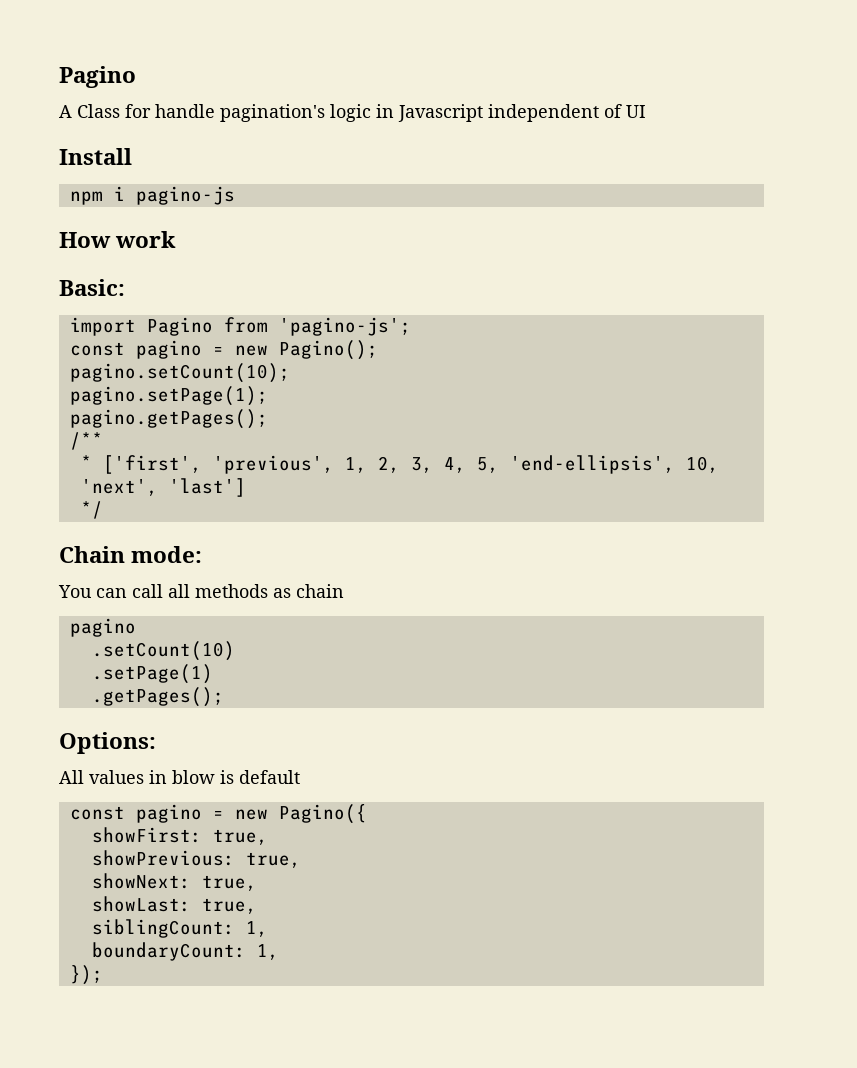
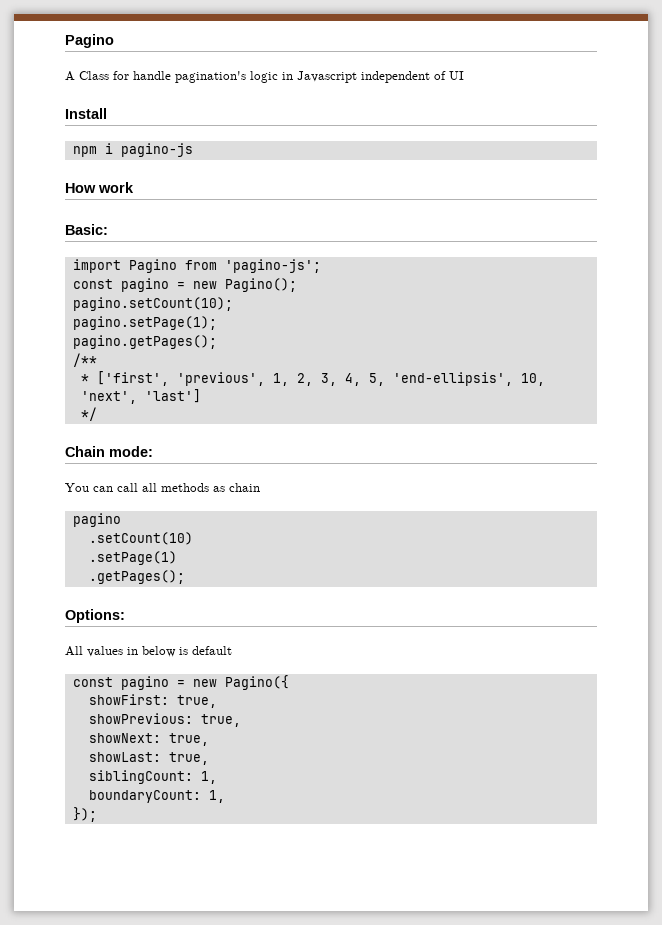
- All values in blow is default
+ All values in below is default

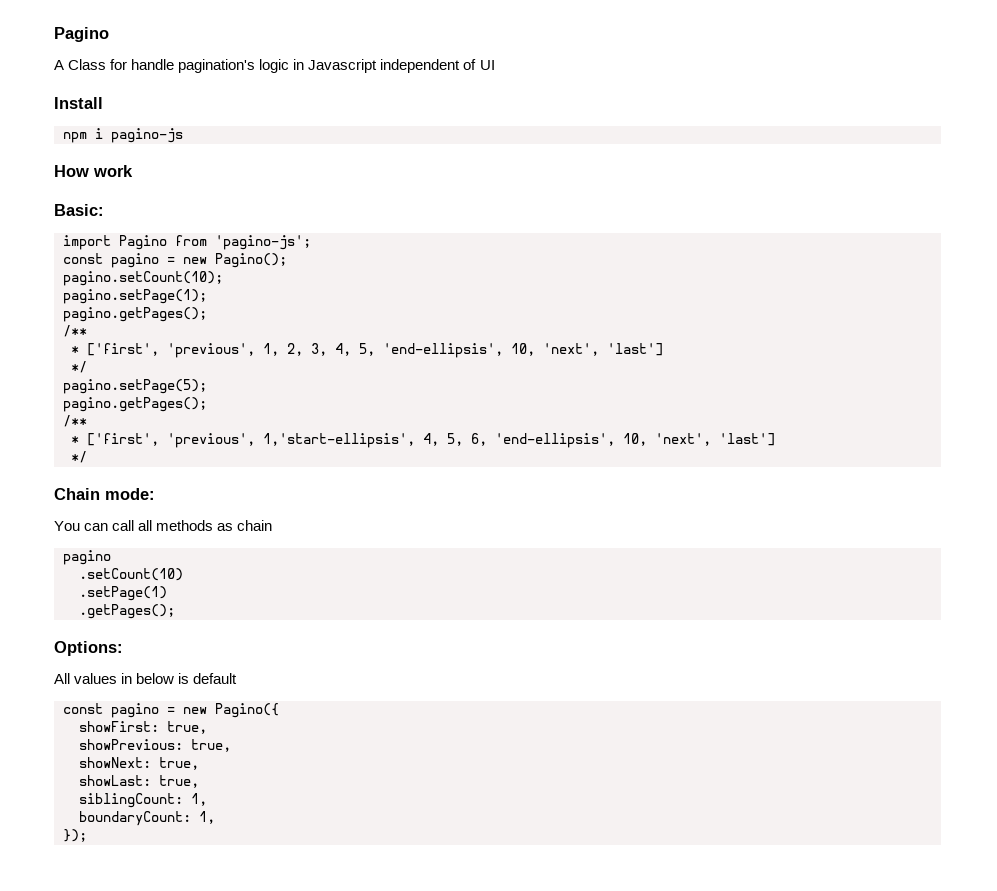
+ pagino.setPage(5);
+ pagino.getPages();
+ /**
+ * ['first', 'previous', 1,'start-ellipsis', 4, 5, 6, 'end-ellipsis', 10, 'next', 'last']
+ */

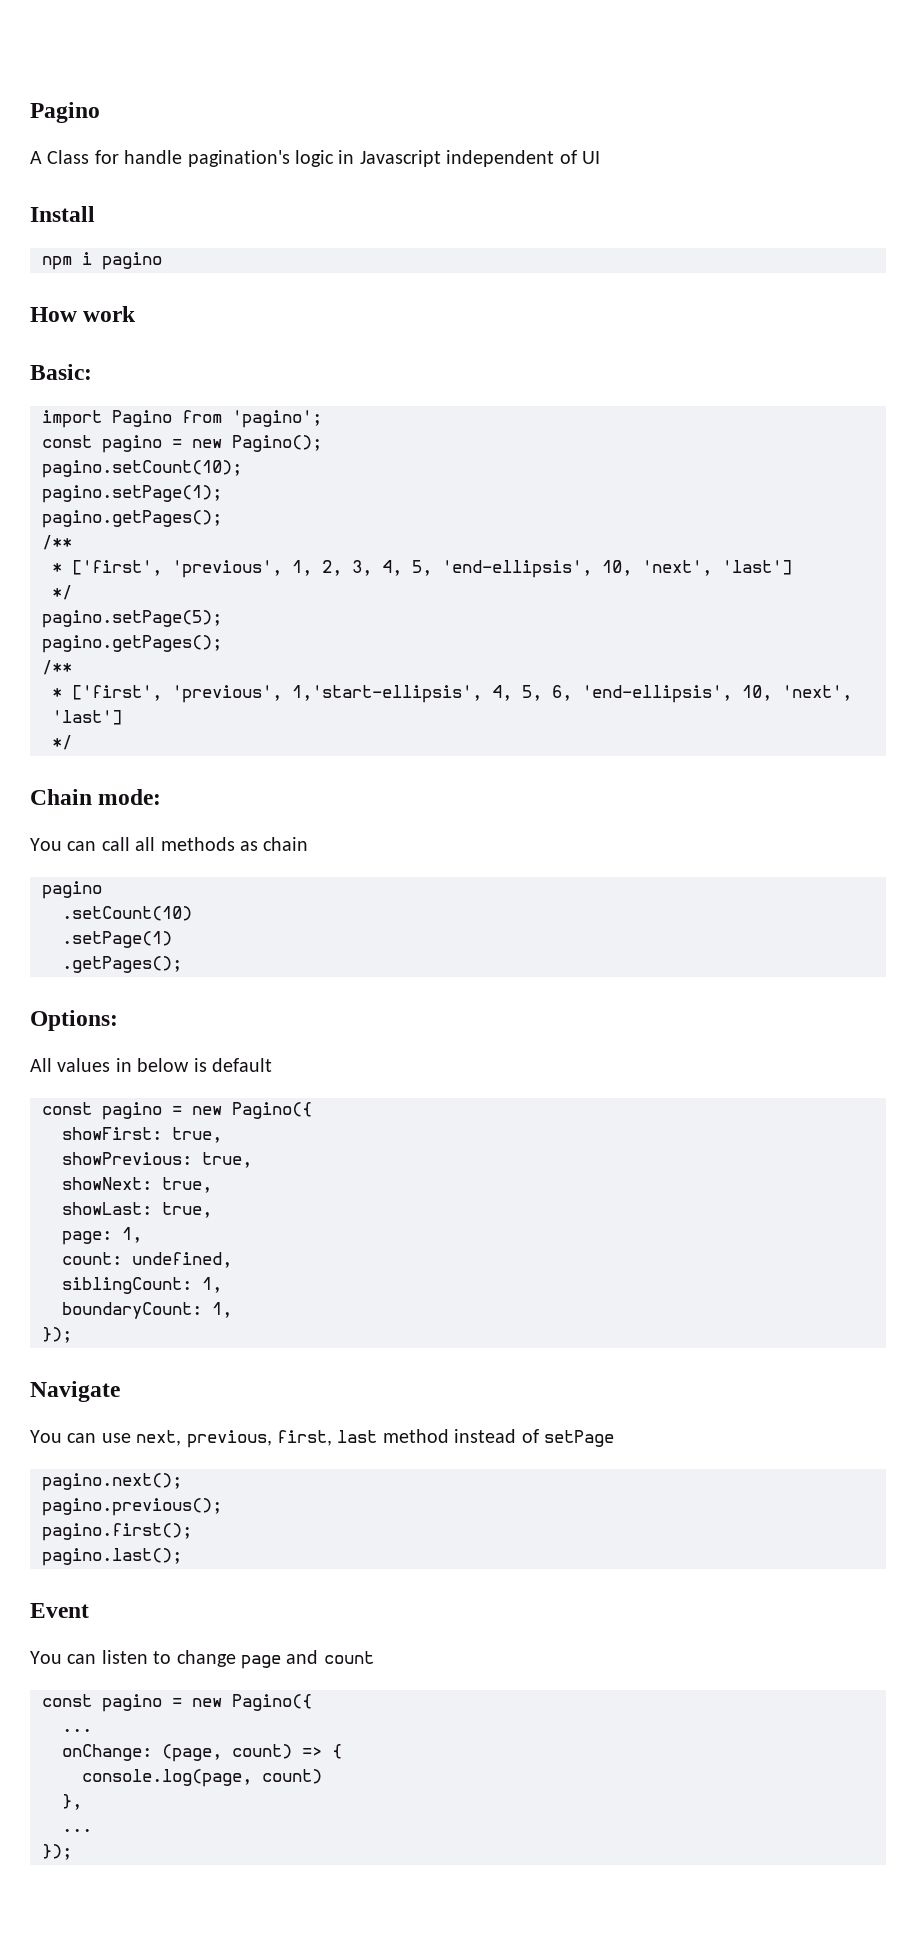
- npm i pagino-js
+ npm i pagino
- import Pagino from 'pagino-js';
+ import Pagino from 'pagino';
+ page: 1,
+ count: undefined,
+ Navigate
+ You can use next, previous, first, last method instead of setPage
+ pagino.next();
+ pagino.previous();
+ pagino.first();
+ pagino.last();
+ Event
+ You can listen to change page and count
+ const pagino = new Pagino({
+ ...
+ onChange: (page, count) => {
+ console.log(page, count)
+ },
+ ...
+ });

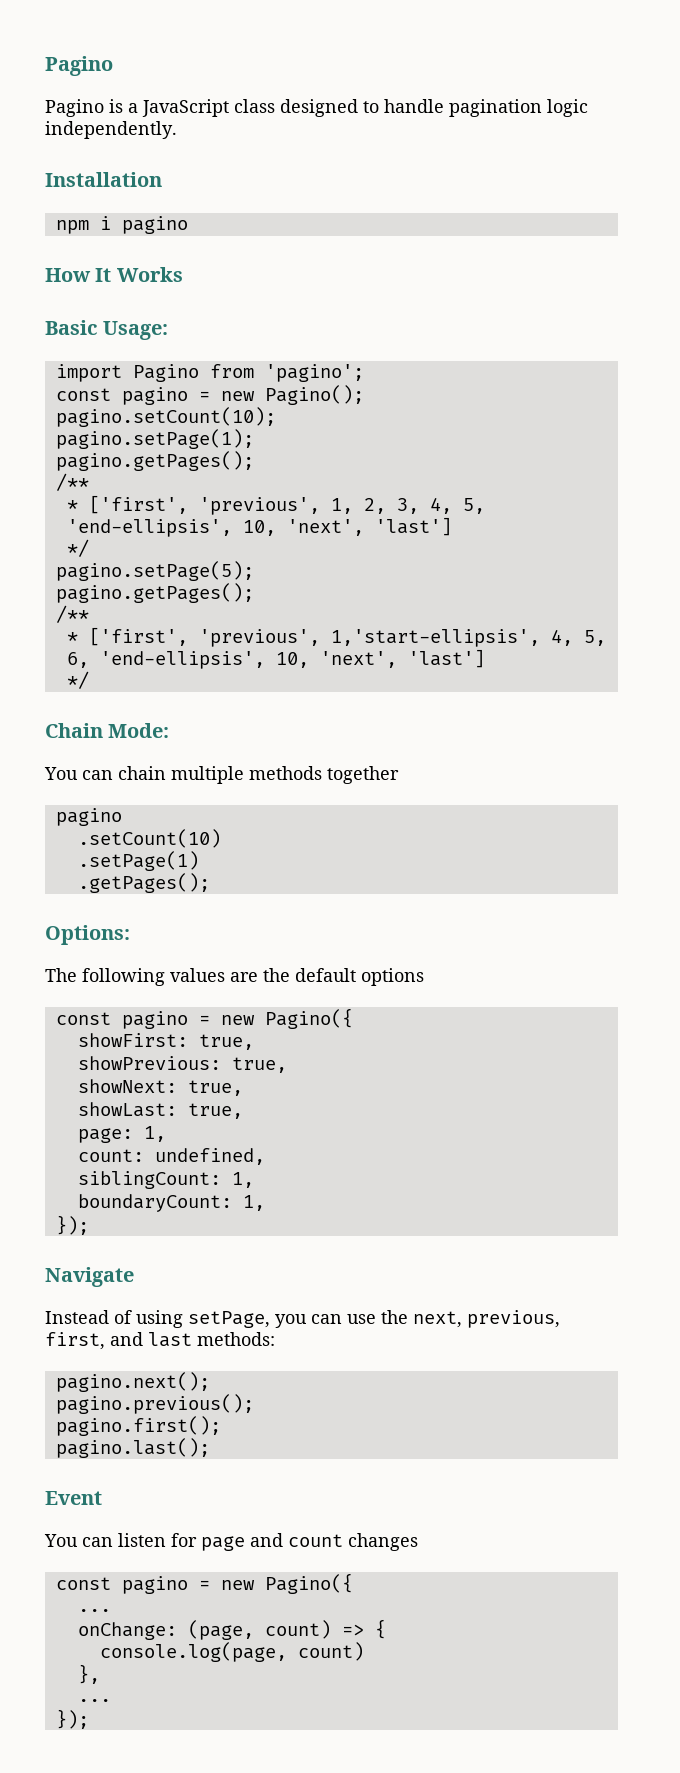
- A Class for handle pagination's logic in Javascript independent of UI
- Install
+ Pagino is a JavaScript class designed to handle pagination logic independently.
+ Installation
- How work
- Basic:
+ How It Works
+ Basic Usage:
- Chain mode:
- You can call all methods as chain
+ Chain Mode:
+ You can chain multiple methods together
- All values in below is default
+ The following values are the default options
- You can use next, previous, first, last method instead of setPage
+ Instead of using setPage, you can use the next, previous, first, and last methods:
- You can listen to change page and count
+ You can listen for page and count changes

